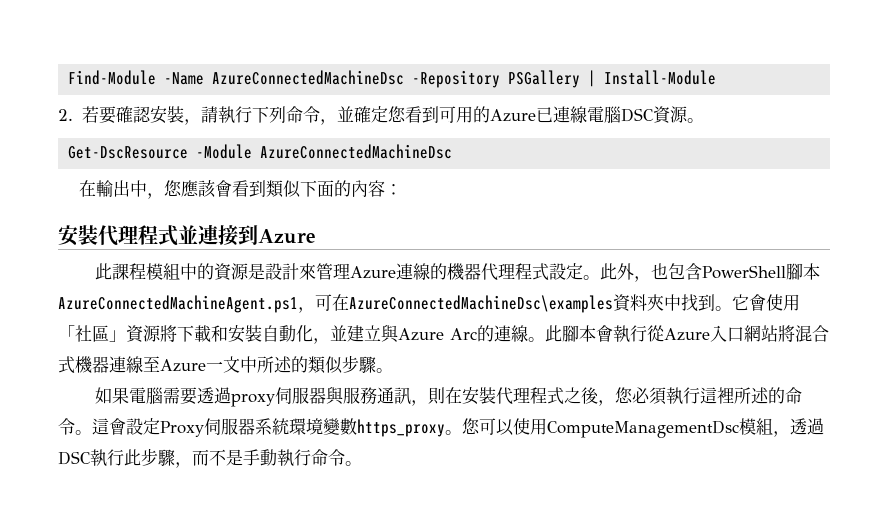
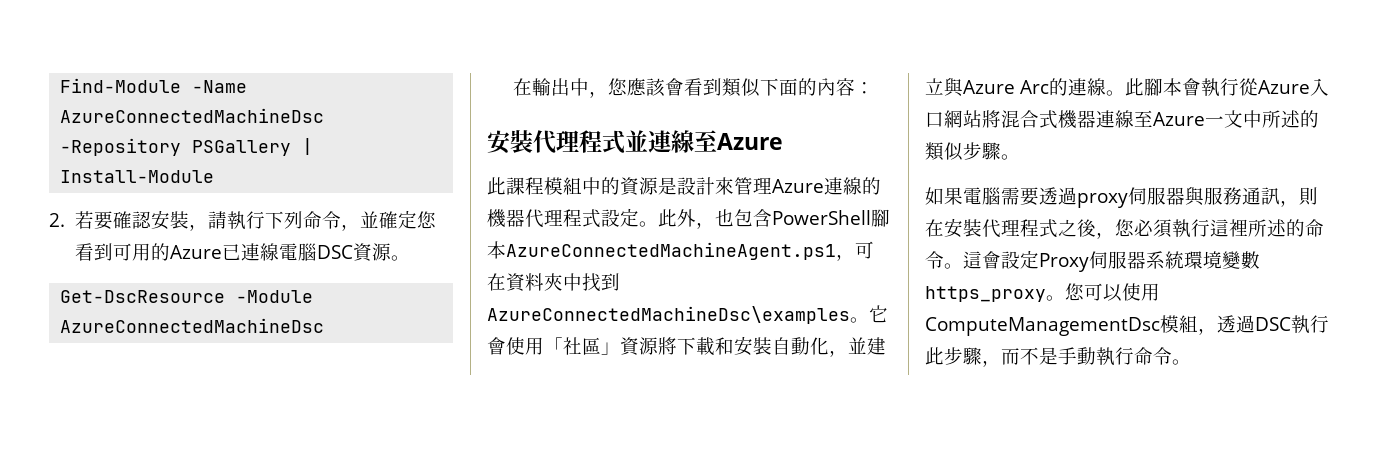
- 安裝代理程式並連接到Azure
+ 安裝代理程式並連線至Azure
- 此外，也包含PowerShell腳本AzureConnectedMachineAgent.ps1，可在AzureConnectedMachineDsc\examples資料夾中找到。
+ 此外，也包含PowerShell腳本AzureConnectedMachineAgent.ps1，可在資料夾中找到AzureConnectedMachineDsc\examples。

